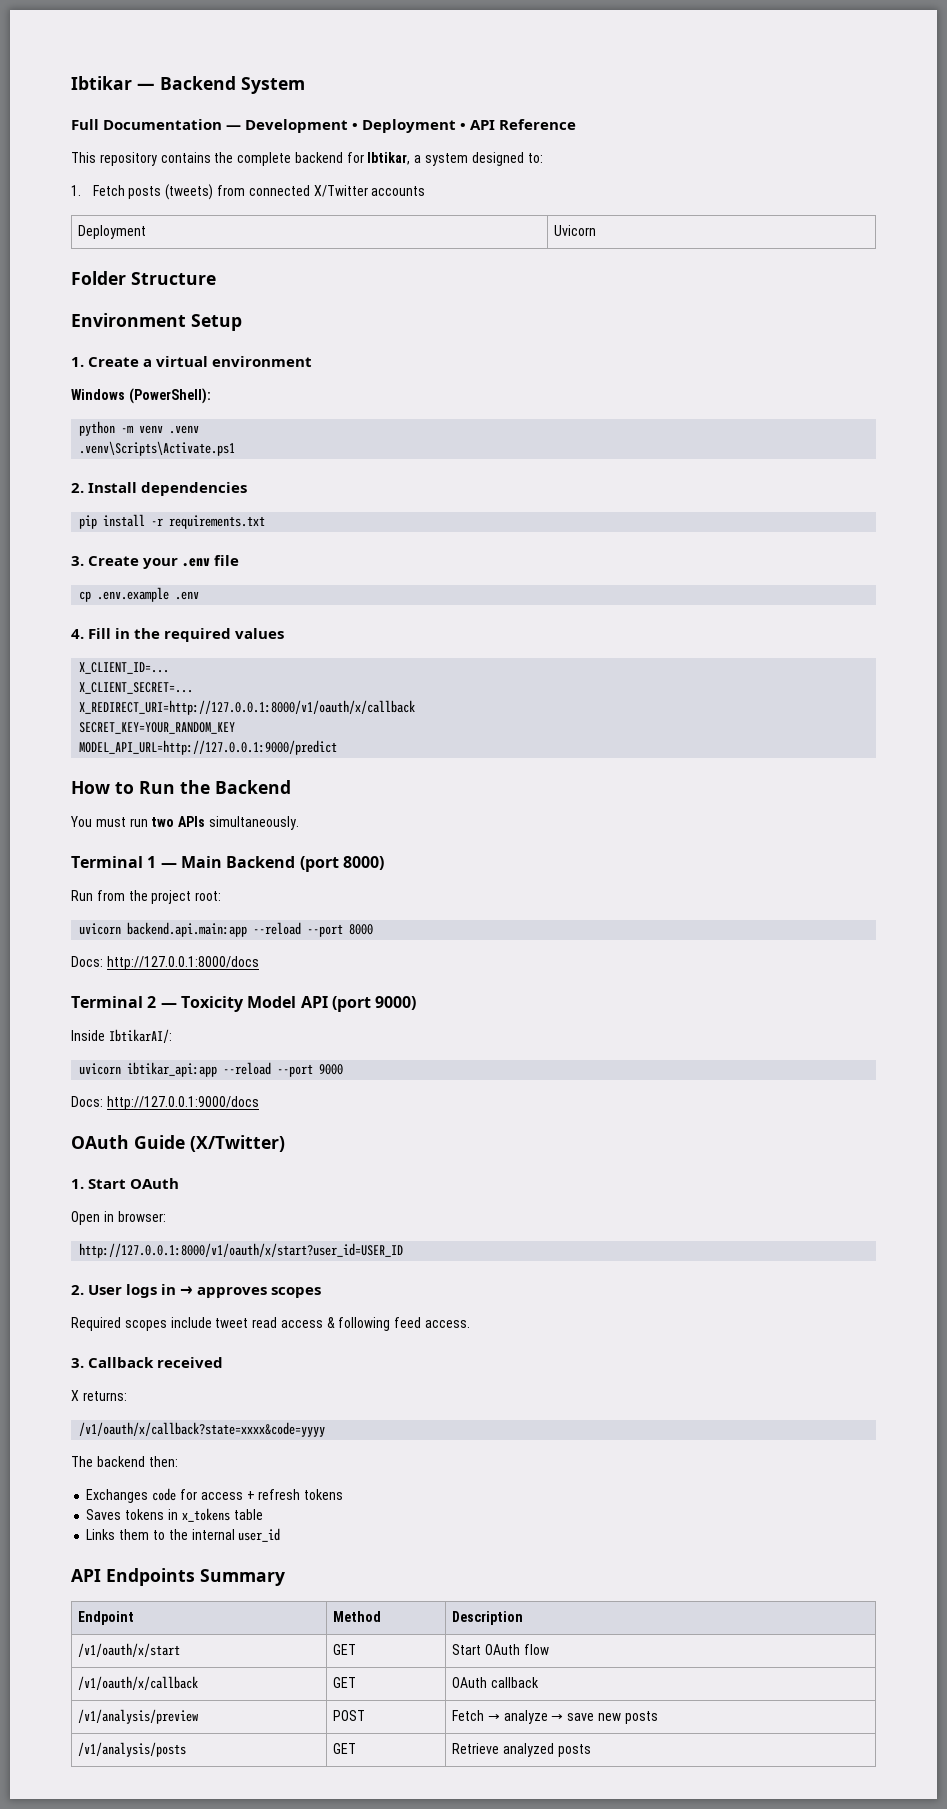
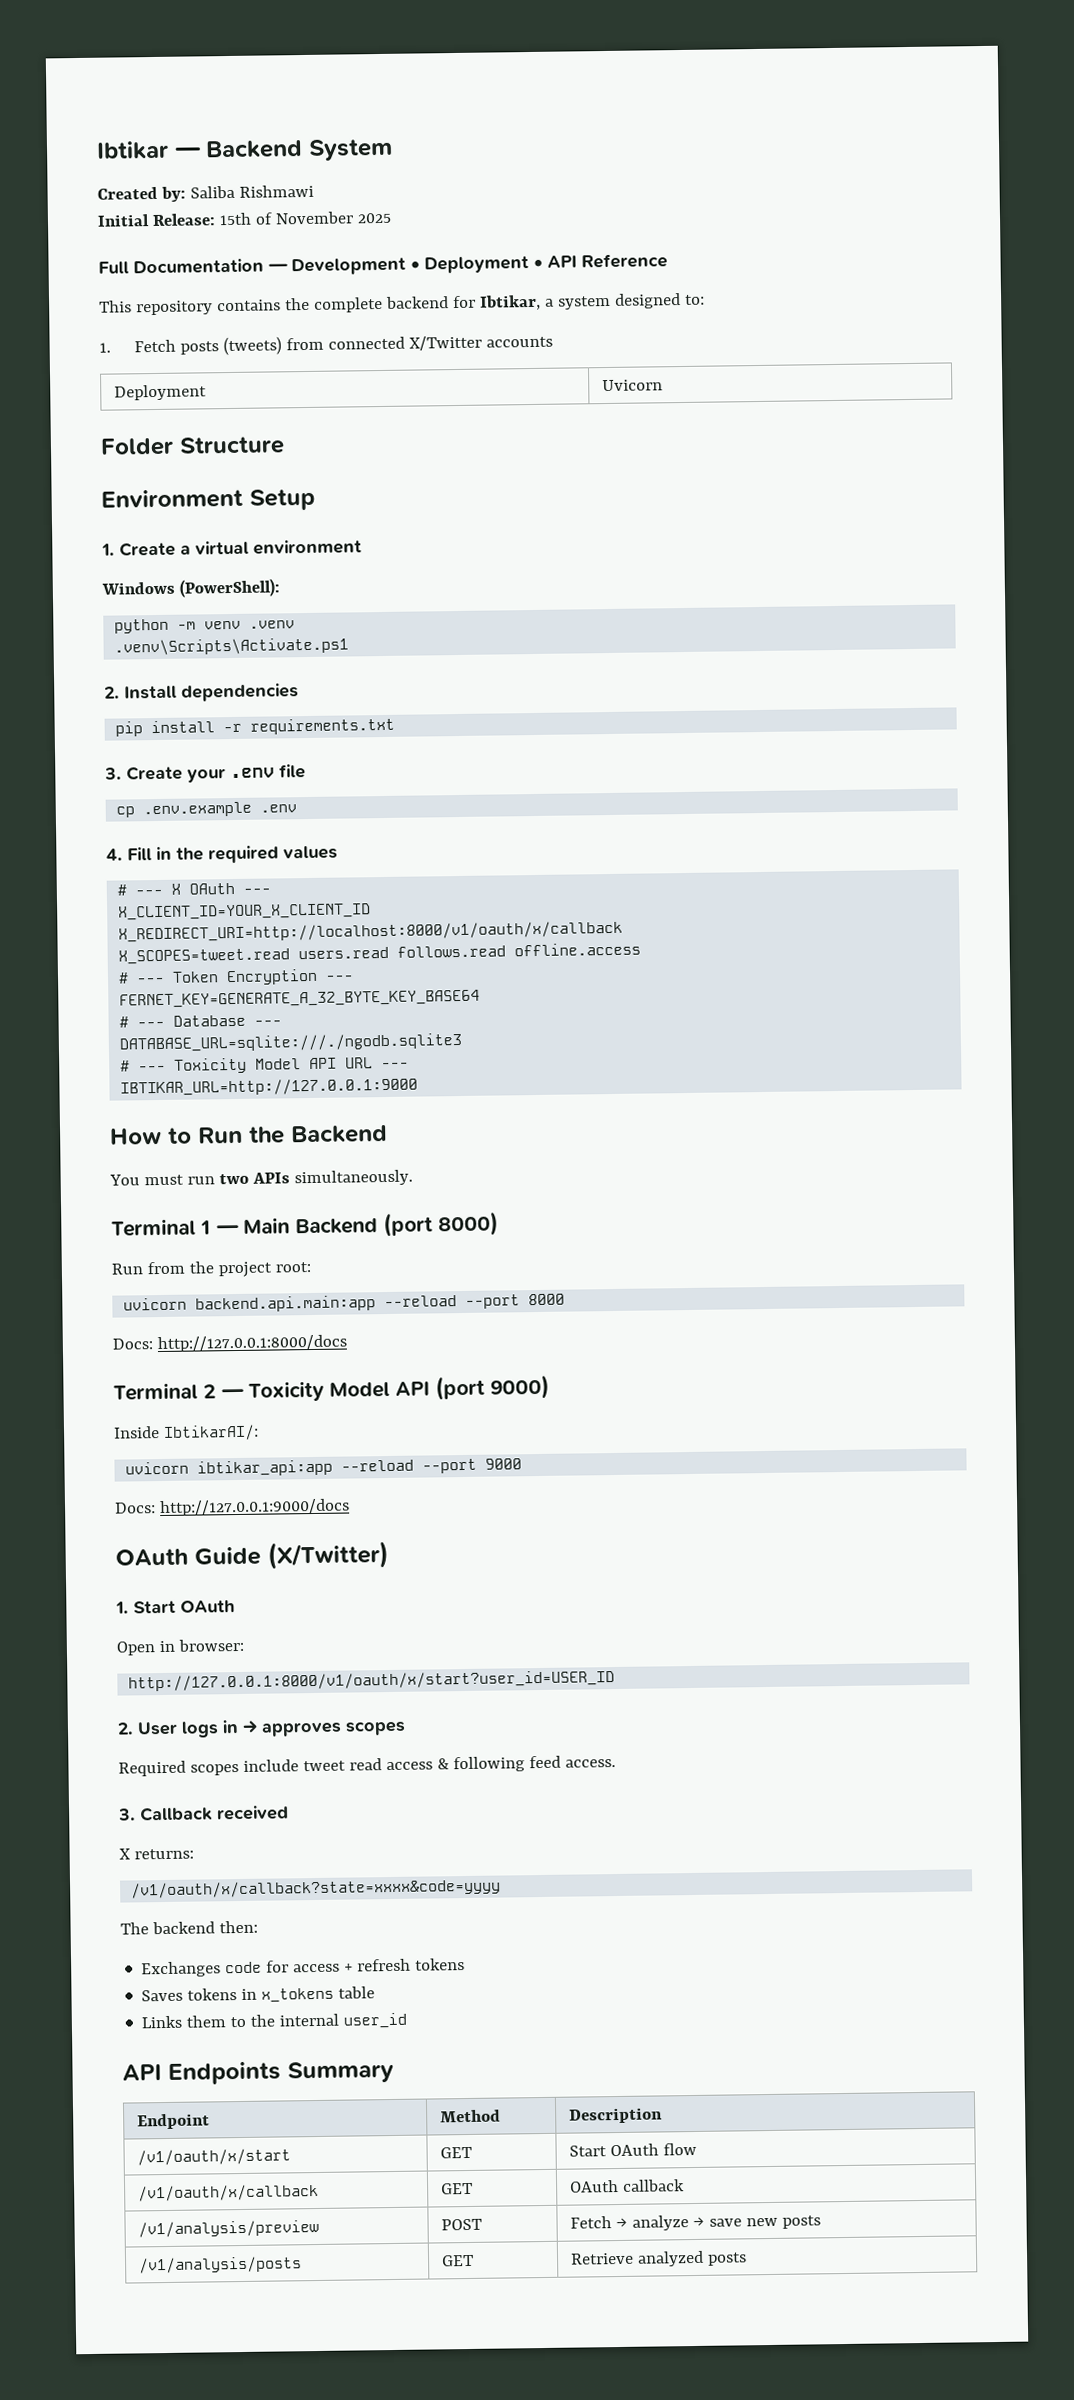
+ Created by: Saliba Rishmawi
+ Initial Release: 15th of November 2025
- X_CLIENT_ID=...
- X_CLIENT_SECRET=...
- X_REDIRECT_URI=http://127.0.0.1:8000/v1/oauth/x/callback
- SECRET_KEY=YOUR_RANDOM_KEY
- MODEL_API_URL=http://127.0.0.1:9000/predict
+ # --- X OAuth ---
+ X_CLIENT_ID=YOUR_X_CLIENT_ID
+ X_REDIRECT_URI=http://localhost:8000/v1/oauth/x/callback
+ X_SCOPES=tweet.read users.read follows.read offline.access
+ # --- Token Encryption ---
+ FERNET_KEY=GENERATE_A_32_BYTE_KEY_BASE64
+ # --- Database ---
+ DATABASE_URL=sqlite:///./ngodb.sqlite3
+ # --- Toxicity Model API URL ---
+ IBTIKAR_URL=http://127.0.0.1:9000

